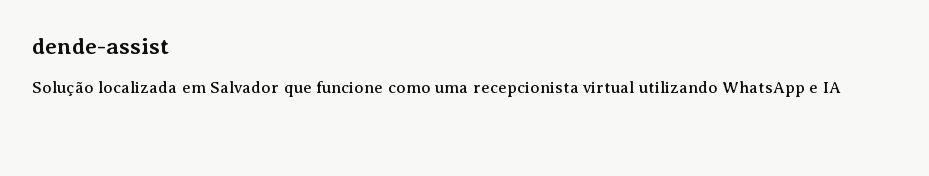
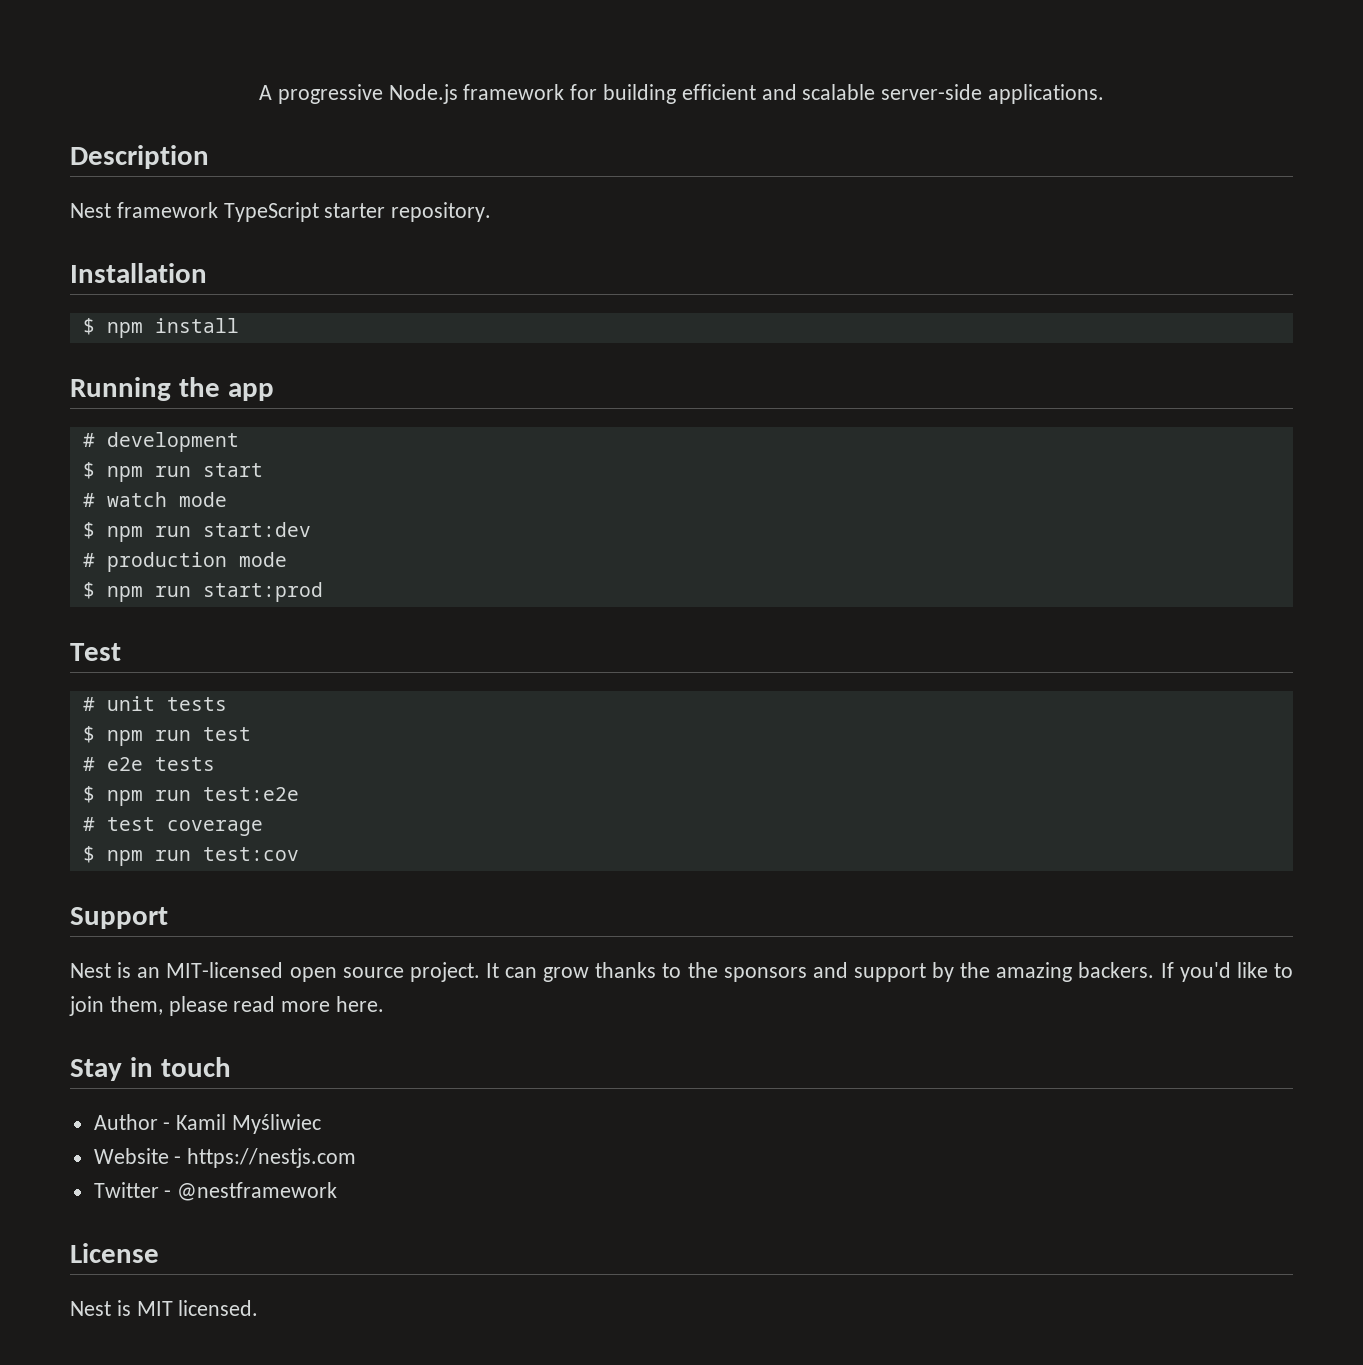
- dende-assist
- Solução localizada em Salvador que funcione como uma recepcionista virtual utilizando WhatsApp e IA
+ A progressive Node.js framework for building efficient and scalable server-side applications.
+ Description
+ Nest framework TypeScript starter repository.
+ Installation
+ $ npm install
+ Running the app
+ # development
+ $ npm run start
+ # watch mode
+ $ npm run start:dev
+ # production mode
+ $ npm run start:prod
+ Test
+ # unit tests
+ $ npm run test
+ # e2e tests
+ $ npm run test:e2e
+ # test coverage
+ $ npm run test:cov
+ Support
+ Nest is an MIT-licensed open source project. It can grow thanks to the sponsors and support by the amazing backers. If you'd like to join them, please read more here.
+ Stay in touch
+ Author - Kamil Myśliwiec
+ Website - https://nestjs.com
+ Twitter - @nestframework
+ License
+ Nest is MIT licensed.

